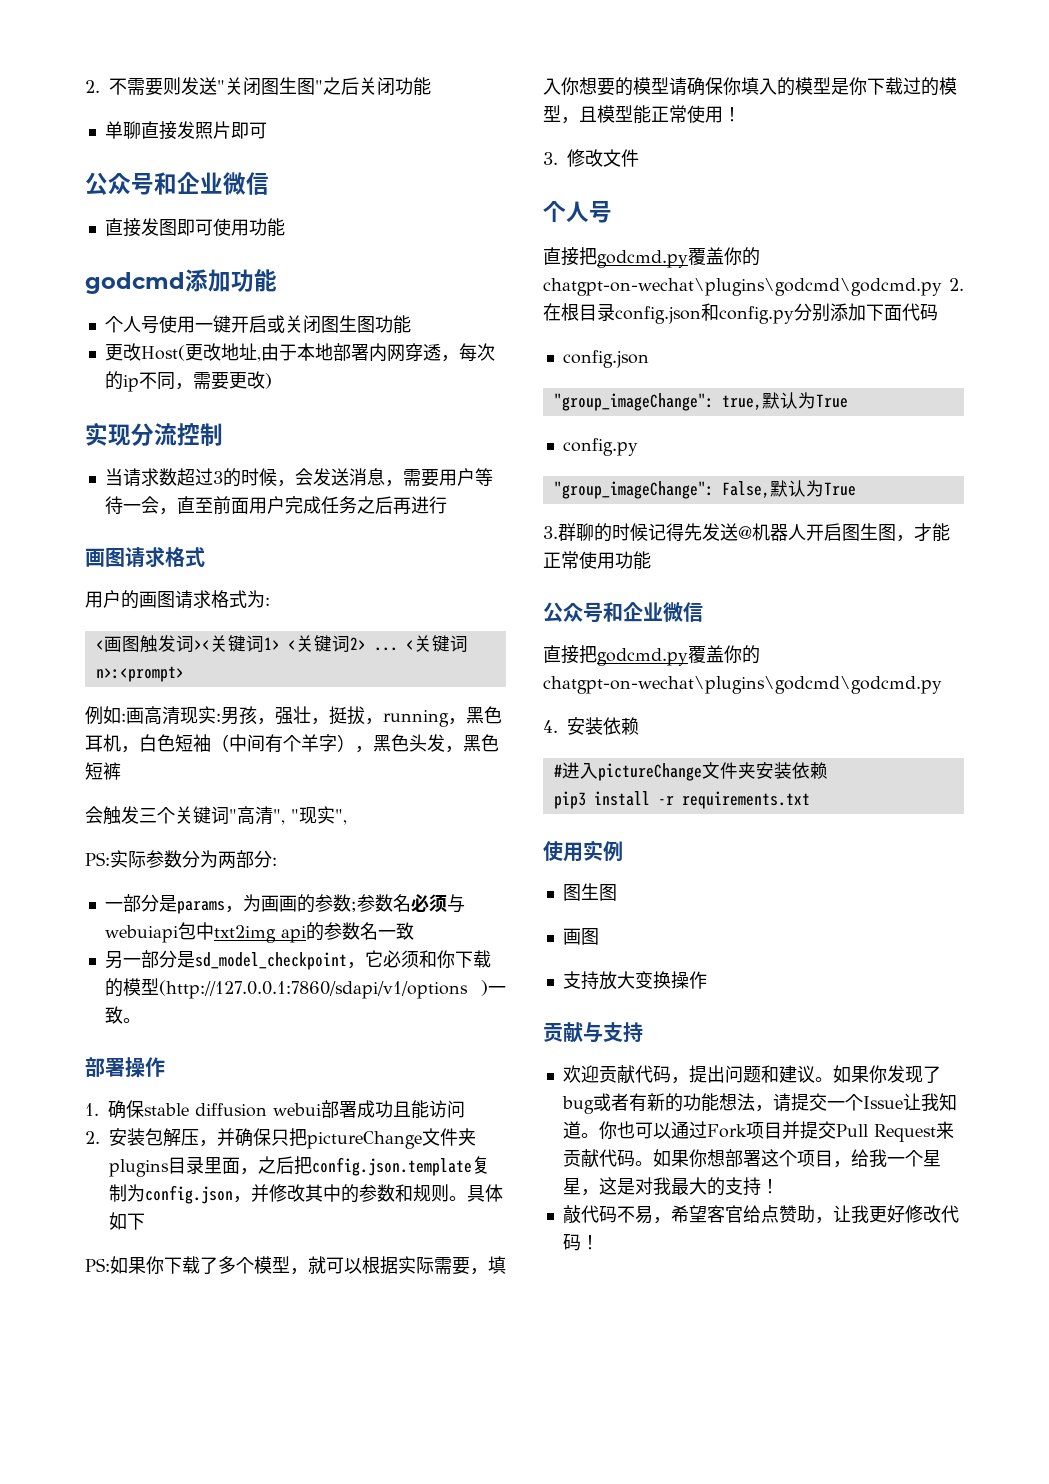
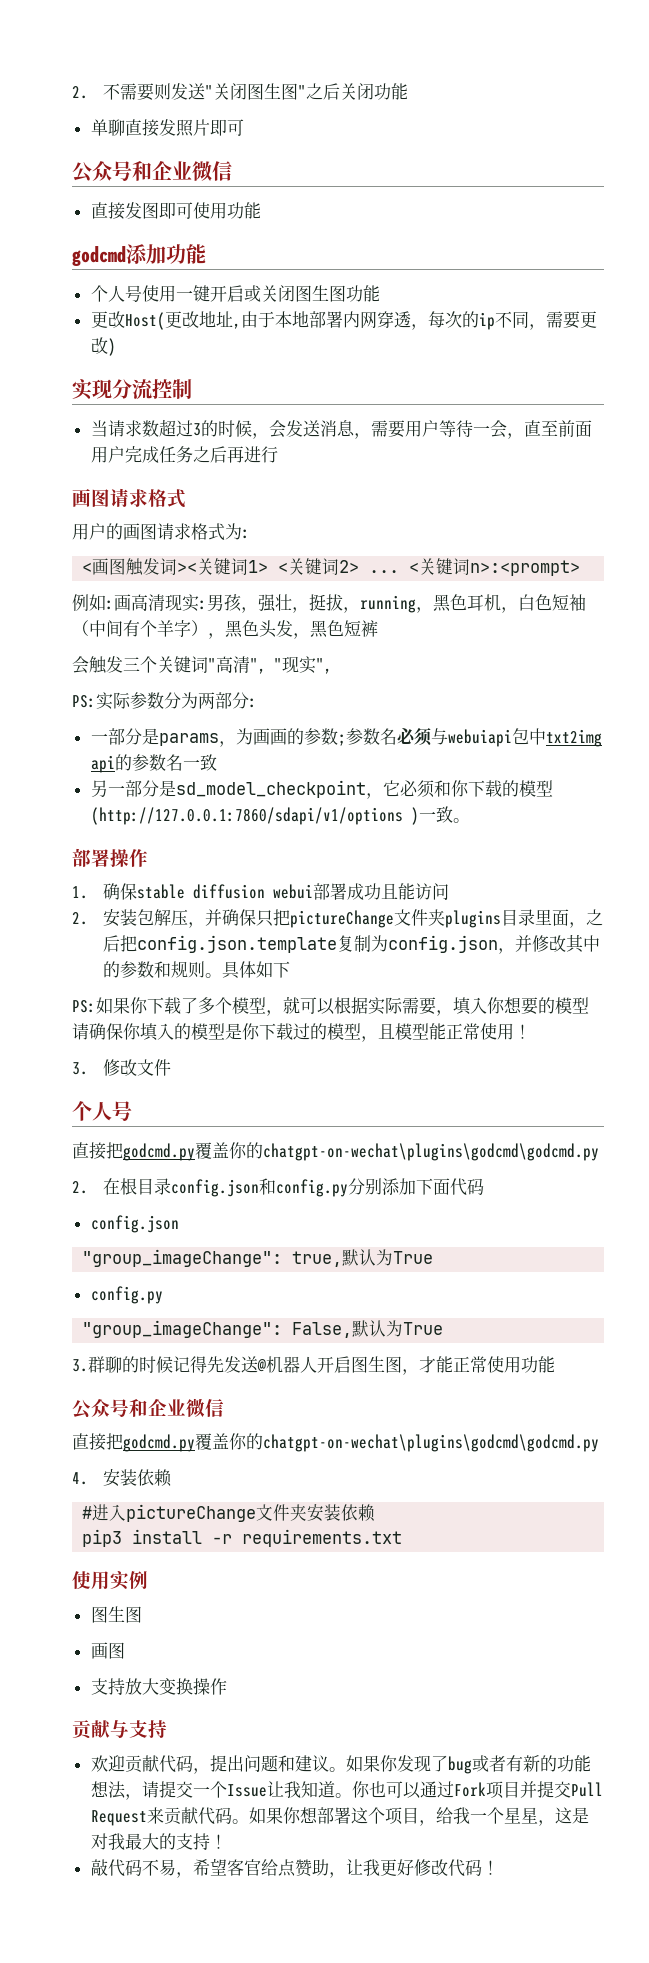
  3.修改文件
  个人号
- 直接把godcmd.py覆盖你的chatgpt-on-wechat\plugins\godcmd\godcmd.py 2.在根目录config.json和config.py分别添加下面代码
+ 直接把godcmd.py覆盖你的chatgpt-on-wechat\plugins\godcmd\godcmd.py
+ 2.在根目录config.json和config.py分别添加下面代码

